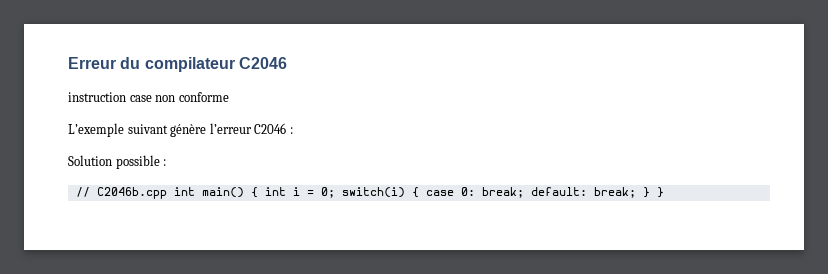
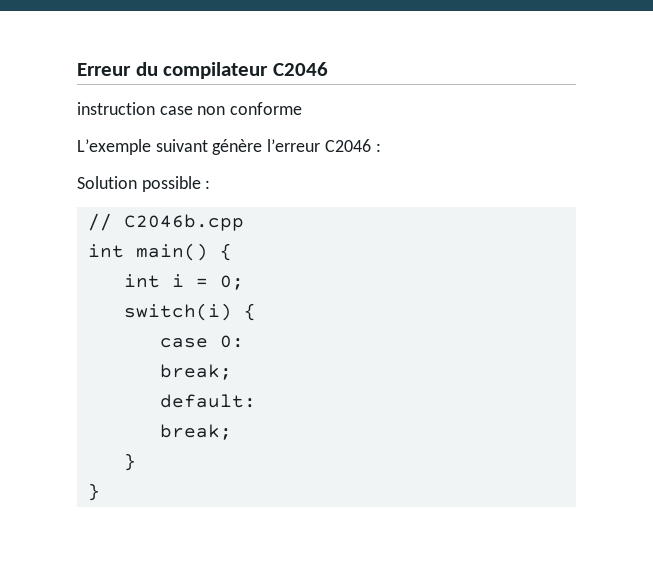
- // C2046b.cpp int main() { int i = 0; switch(i) { case 0: break; default: break; } }
+ // C2046b.cpp
+ int main() {
+ int i = 0;
+ switch(i) {
+ case 0:
+ break;
+ default:
+ break;
+ }
+ }

